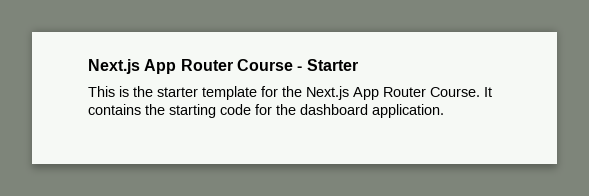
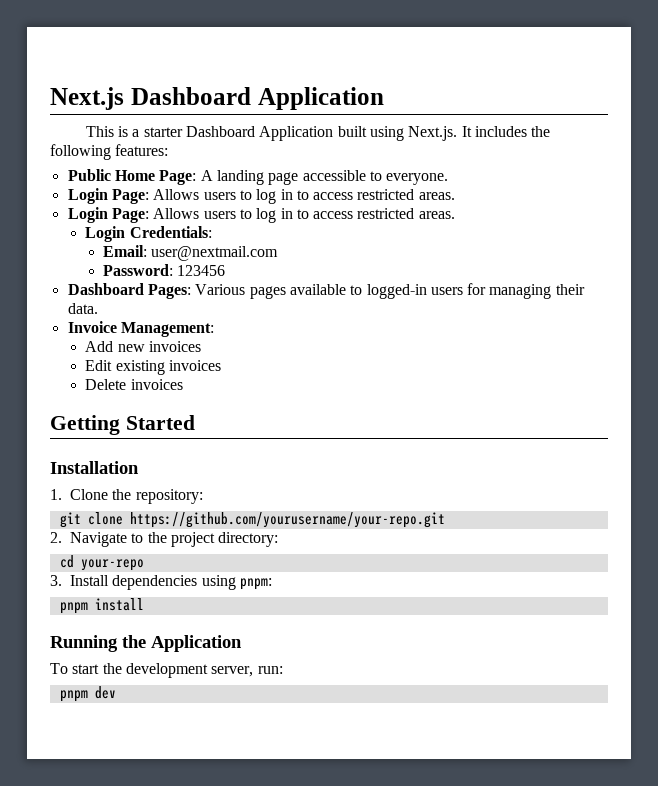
- Next.js App Router Course - Starter
- This is the starter template for the Next.js App Router Course. It contains the starting code for the dashboard application.
+ Next.js Dashboard Application
+ This is a starter Dashboard Application built using Next.js. It includes the following features:
+ Public Home Page: A landing page accessible to everyone.
+ Login Page: Allows users to log in to access restricted areas.
+ Login Page: Allows users to log in to access restricted areas.
+ Login Credentials:
+ Email: user@nextmail.com
+ Password: 123456
+ Dashboard Pages: Various pages available to logged-in users for managing their data.
+ Invoice Management:
+ Add new invoices
+ Edit existing invoices
+ Delete invoices
+ Getting Started
+ Installation
+ 1. Clone the repository:
+ git clone https://github.com/yourusername/your-repo.git
+ 2. Navigate to the project directory:
+ cd your-repo
+ 3. Install dependencies using pnpm:
+ pnpm install
+ Running the Application
+ To start the development server, run:
+ pnpm dev

